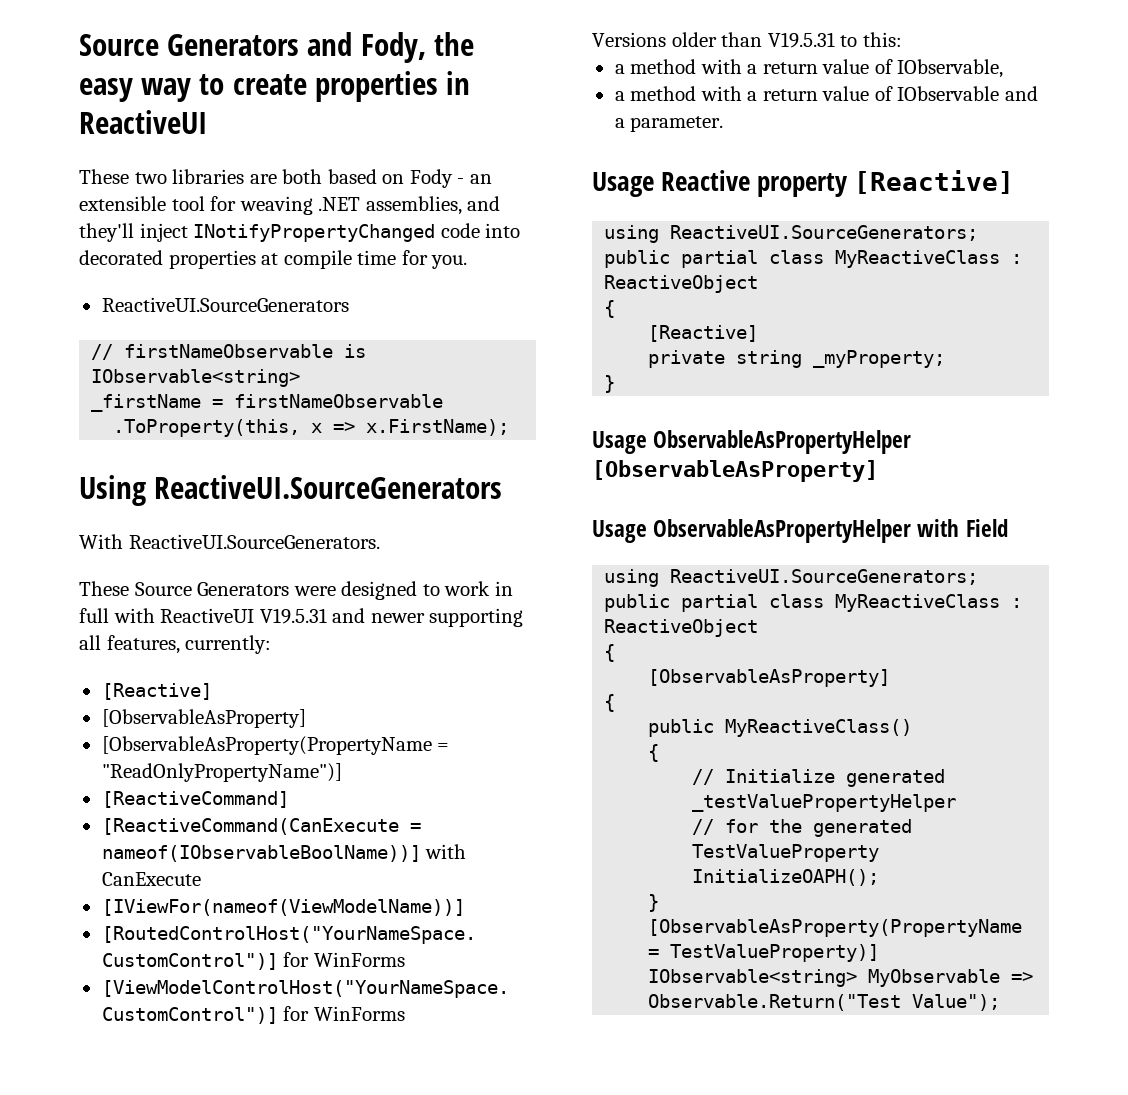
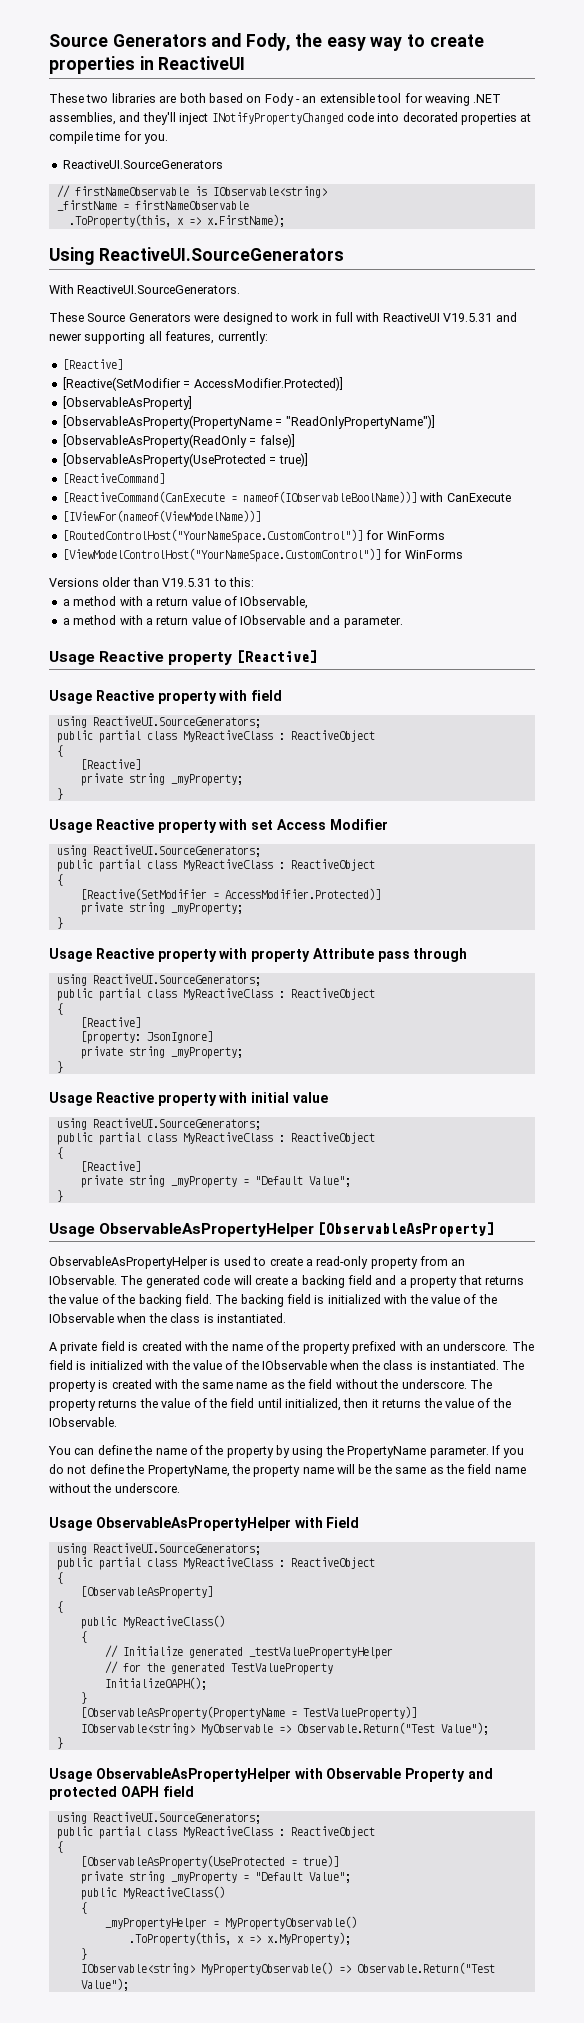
  These Source Generators were designed to work in full with ReactiveUI V19.5.31 and newer supporting all features, currently:
  [Reactive]
+ [Reactive(SetModifier = AccessModifier.Protected)]
+ [ObservableAsProperty(ReadOnly = false)]
+ [ObservableAsProperty(UseProtected = true)]
+ Usage Reactive property with field
+ Usage Reactive property with set Access Modifier
+ using ReactiveUI.SourceGenerators;
+ public partial class MyReactiveClass : ReactiveObject
+ {
+ [Reactive(SetModifier = AccessModifier.Protected)]
+ private string _myProperty;
+ }
+ Usage Reactive property with property Attribute pass through
+ using ReactiveUI.SourceGenerators;
+ public partial class MyReactiveClass : ReactiveObject
+ {
+ [Reactive]
+ [property: JsonIgnore]
+ private string _myProperty;
+ }
+ Usage Reactive property with initial value
+ using ReactiveUI.SourceGenerators;
+ public partial class MyReactiveClass : ReactiveObject
+ {
+ [Reactive]
+ private string _myProperty = "Default Value";
+ }
  Usage ObservableAsPropertyHelper [ObservableAsProperty]
+ ObservableAsPropertyHelper is used to create a read-only property from an IObservable. The generated code will create a backing field and a property that returns the value of the backing field. The backing field is initialized with the value of the IObservable when the class is instantiated.
+ A private field is created with the name of the property prefixed with an underscore. The field is initialized with the value of the IObservable when the class is instantiated. The property is created with the same name as the field without the underscore. The property returns the value of the field until initialized, then it returns the value of the IObservable.
+ You can define the name of the property by using the PropertyName parameter. If you do not define the PropertyName, the property name will be the same as the field name without the underscore.
  IObservable<string> MyObservable => Observable.Return("Test Value");
+ }
+ Usage ObservableAsPropertyHelper with Observable Property and protected OAPH field
+ using ReactiveUI.SourceGenerators;
+ public partial class MyReactiveClass : ReactiveObject
+ {
+ [ObservableAsProperty(UseProtected = true)]
+ private string _myProperty = "Default Value";
+ public MyReactiveClass()
+ {
+ _myPropertyHelper = MyPropertyObservable()
+ .ToProperty(this, x => x.MyProperty);
+ }
+ IObservable<string> MyPropertyObservable() => Observable.Return("Test Value");

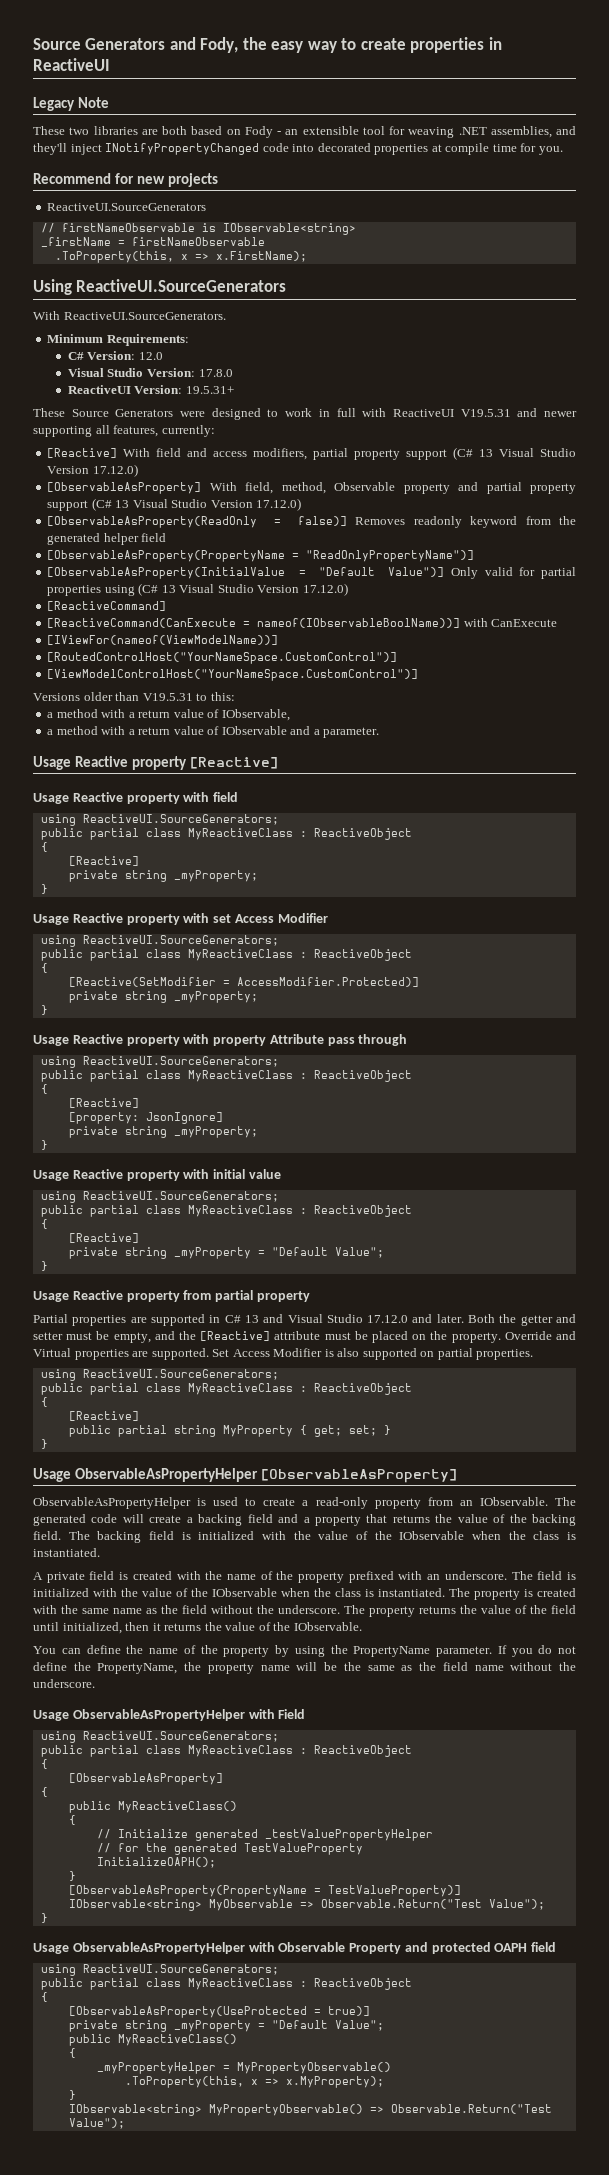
+ Legacy Note
+ Recommend for new projects
+ Minimum Requirements:
+ C# Version: 12.0
+ Visual Studio Version: 17.8.0
+ ReactiveUI Version: 19.5.31+
  These Source Generators were designed to work in full with ReactiveUI V19.5.31 and newer supporting all features, currently:
- [Reactive]
- [Reactive(SetModifier = AccessModifier.Protected)]
- [ObservableAsProperty]
+ [Reactive] With field and access modifiers, partial property support (C# 13 Visual Studio Version 17.12.0)
+ [ObservableAsProperty] With field, method, Observable property and partial property support (C# 13 Visual Studio Version 17.12.0)
+ [ObservableAsProperty(ReadOnly = false)] Removes readonly keyword from the generated helper field
  [ObservableAsProperty(PropertyName = "ReadOnlyPropertyName")]
- [ObservableAsProperty(ReadOnly = false)]
- [ObservableAsProperty(UseProtected = true)]
+ [ObservableAsProperty(InitialValue = "Default Value")] Only valid for partial properties using (C# 13 Visual Studio Version 17.12.0)
- [RoutedControlHost("YourNameSpace.CustomControl")] for WinForms
+ [RoutedControlHost("YourNameSpace.CustomControl")]
- [ViewModelControlHost("YourNameSpace.CustomControl")] for WinForms
+ [ViewModelControlHost("YourNameSpace.CustomControl")]
+ Usage Reactive property from partial property
+ Partial properties are supported in C# 13 and Visual Studio 17.12.0 and later. Both the getter and setter must be empty, and the [Reactive] attribute must be placed on the property. Override and Virtual properties are supported. Set Access Modifier is also supported on partial properties.
+ using ReactiveUI.SourceGenerators;
+ public partial class MyReactiveClass : ReactiveObject
+ {
+ [Reactive]
+ public partial string MyProperty { get; set; }
+ }

